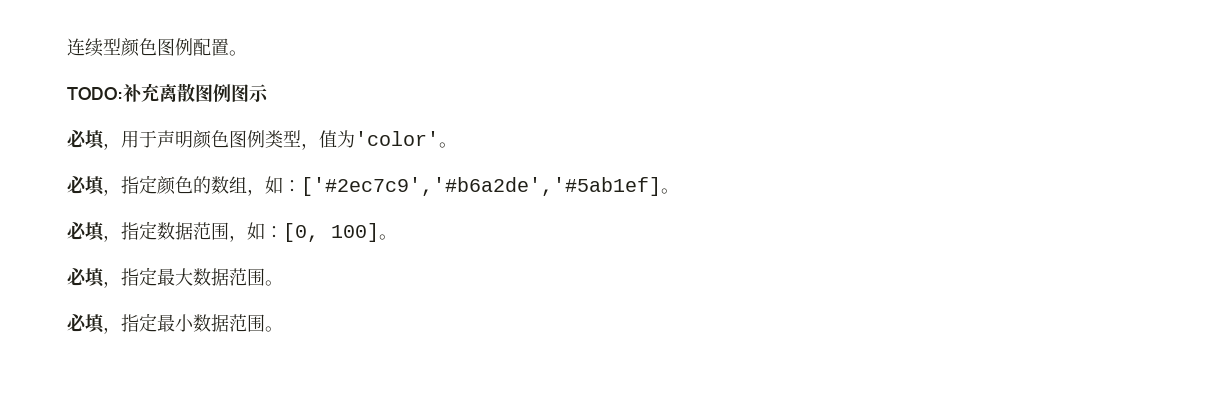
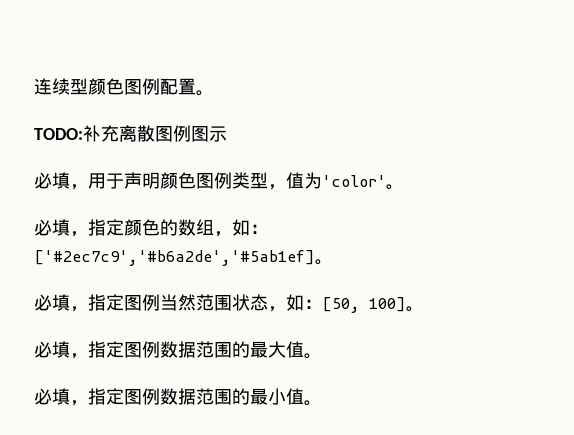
- 必填，指定数据范围，如：[0, 100]。
+ 必填，指定图例当然范围状态，如：[50, 100]。
- 必填，指定最大数据范围。
- 必填，指定最小数据范围。
+ 必填，指定图例数据范围的最大值。
+ 必填，指定图例数据范围的最小值。

